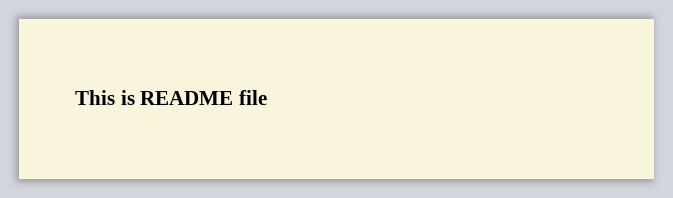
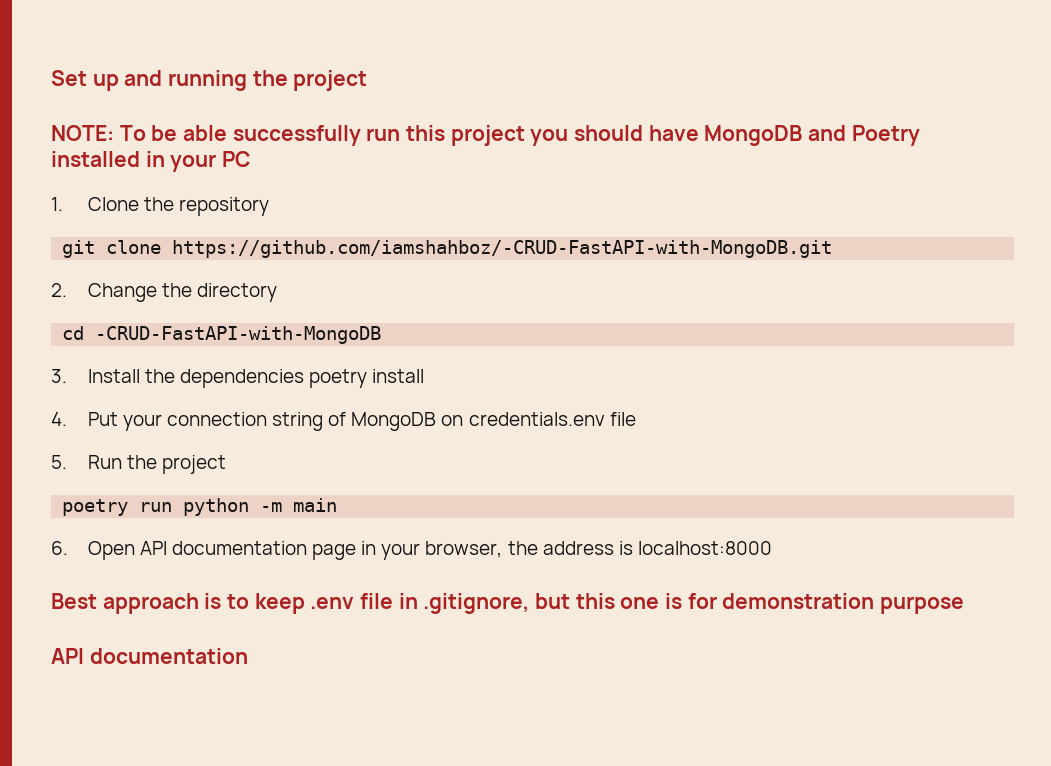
- This is README file
+ Set up and running the project
+ NOTE: To be able successfully run this project you should have MongoDB and Poetry installed in your PC
+ 1. Clone the repository
+ git clone https://github.com/iamshahboz/-CRUD-FastAPI-with-MongoDB.git
+ 2. Change the directory
+ cd -CRUD-FastAPI-with-MongoDB
+ 3. Install the dependencies poetry install
+ 4. Put your connection string of MongoDB on credentials.env file
+ 5. Run the project
+ poetry run python -m main
+ 6. Open API documentation page in your browser, the address is localhost:8000
+ Best approach is to keep .env file in .gitignore, but this one is for demonstration purpose
+ API documentation

